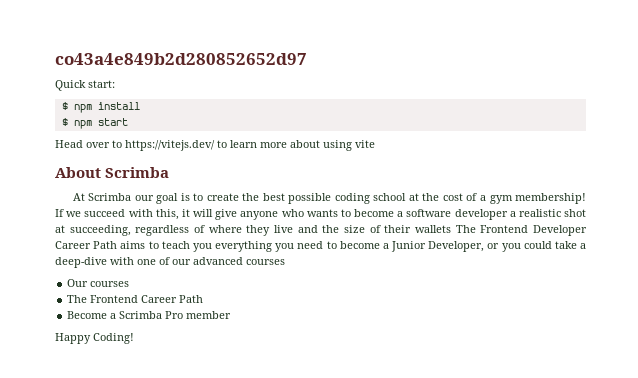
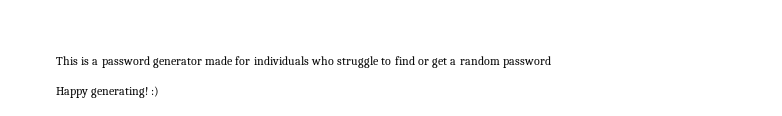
- co43a4e849b2d280852652d97
- Quick start:
- $ npm install
- $ npm start
- Head over to https://vitejs.dev/ to learn more about using vite
- About Scrimba
- At Scrimba our goal is to create the best possible coding school at the cost of a gym membership! If we succeed with this, it will give anyone who wants to become a software developer a realistic shot at succeeding, regardless of where they live and the size of their wallets The Frontend Developer Career Path aims to teach you everything you need to become a Junior Developer, or you could take a deep-dive with one of our advanced courses
- Our courses
- The Frontend Career Path
- Become a Scrimba Pro member
+ This is a password generator made for individuals who struggle to find or get a random password
- Happy Coding!
+ Happy generating! :)

